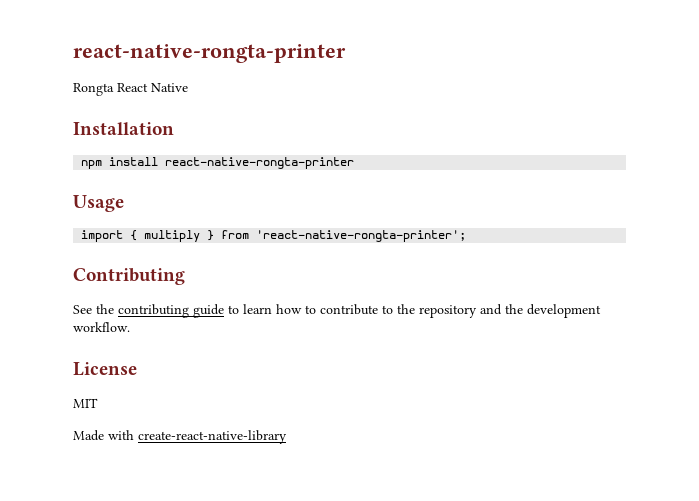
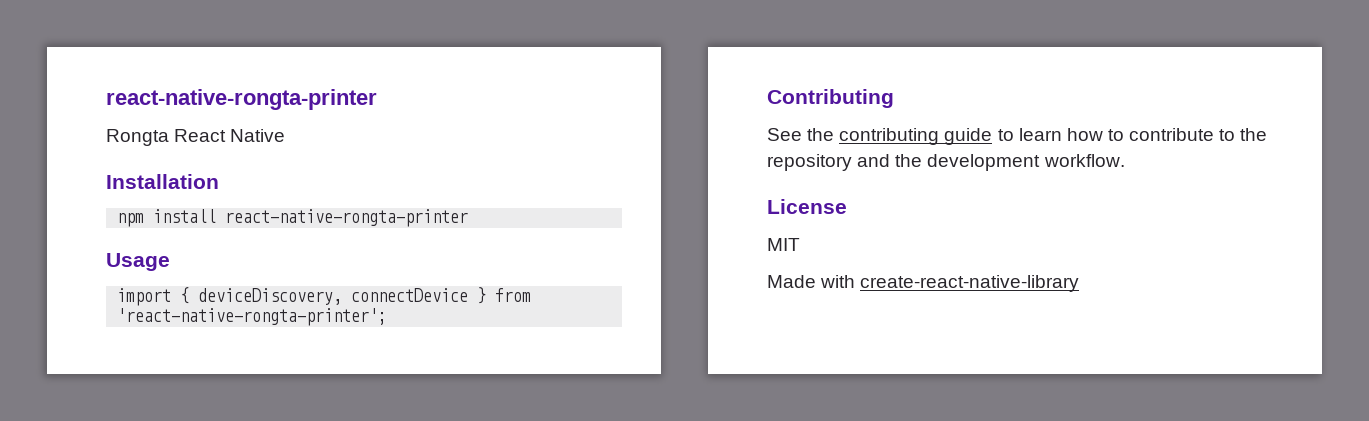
- import { multiply } from 'react-native-rongta-printer';
+ import { deviceDiscovery, connectDevice } from 'react-native-rongta-printer';

